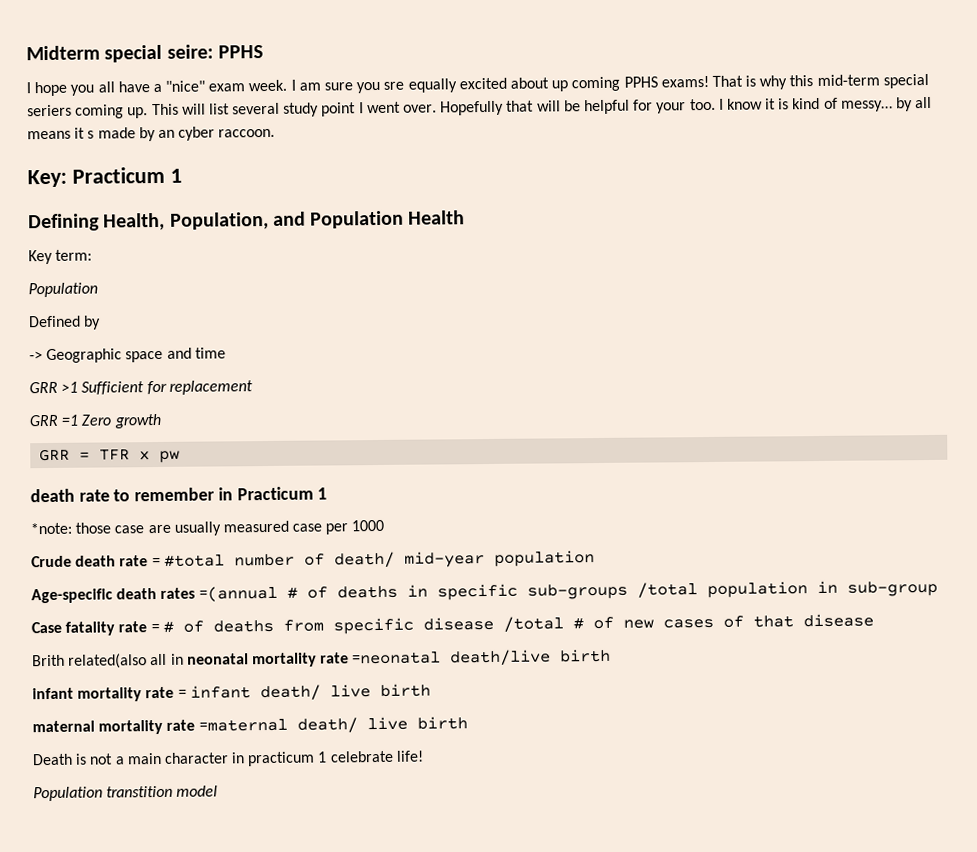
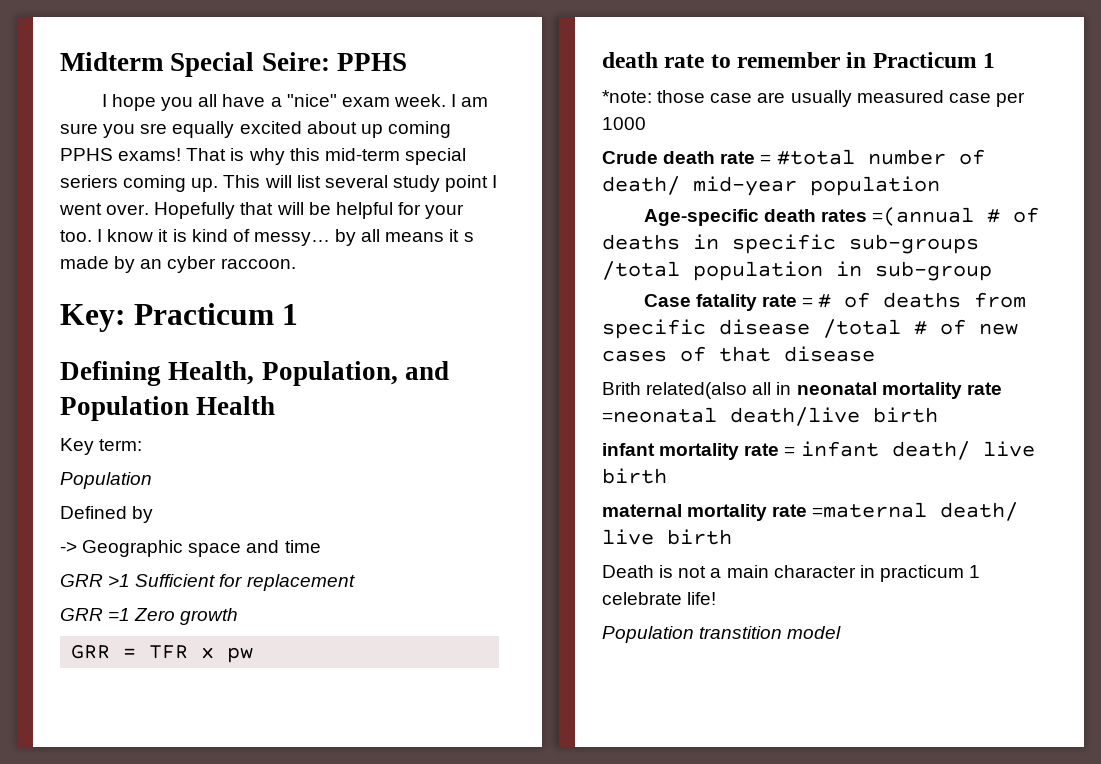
- Midterm special seire: PPHS
+ Midterm Special Seire: PPHS

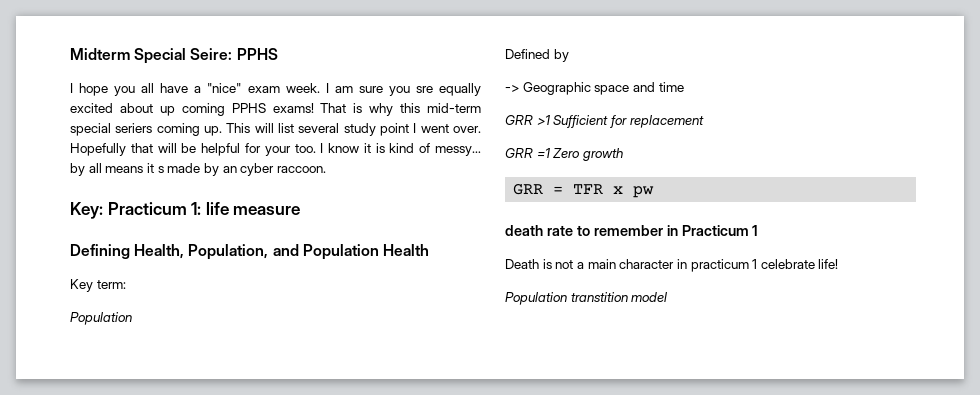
- Key: Practicum 1
+ Key: Practicum 1: life measure
- *note: those case are usually measured case per 1000
- Crude death rate = #total number of death/ mid-year population
- Age-specific death rates =(annual # of deaths in specific sub-groups /total population in sub-group
- Case fatality rate = # of deaths from specific disease /total # of new cases of that disease
- Brith related(also all in neonatal mortality rate =neonatal death/live birth
- infant mortality rate = infant death/ live birth
- maternal mortality rate =maternal death/ live birth

